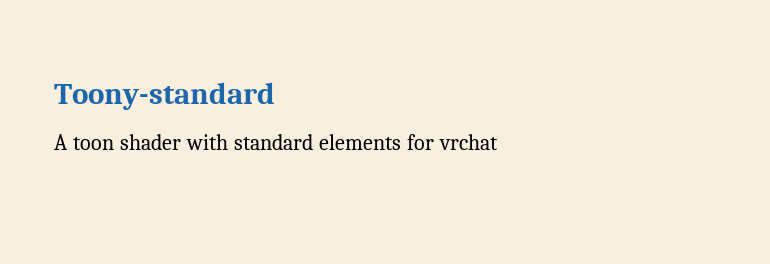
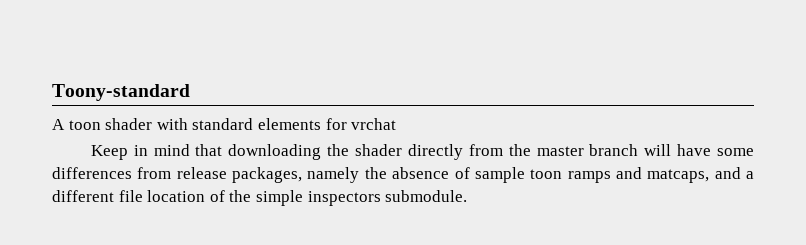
+ Keep in mind that downloading the shader directly from the master branch will have some differences from release packages, namely the absence of sample toon ramps and matcaps, and a different file location of the simple inspectors submodule.

